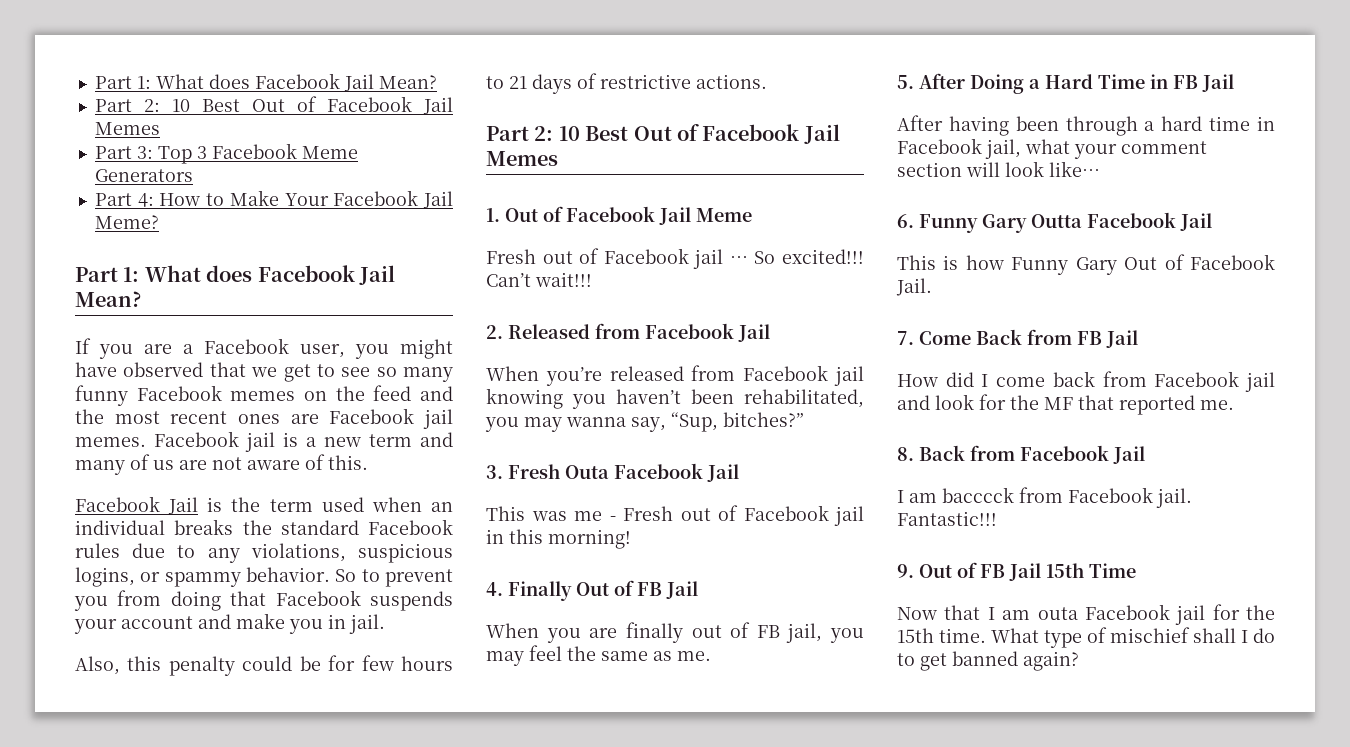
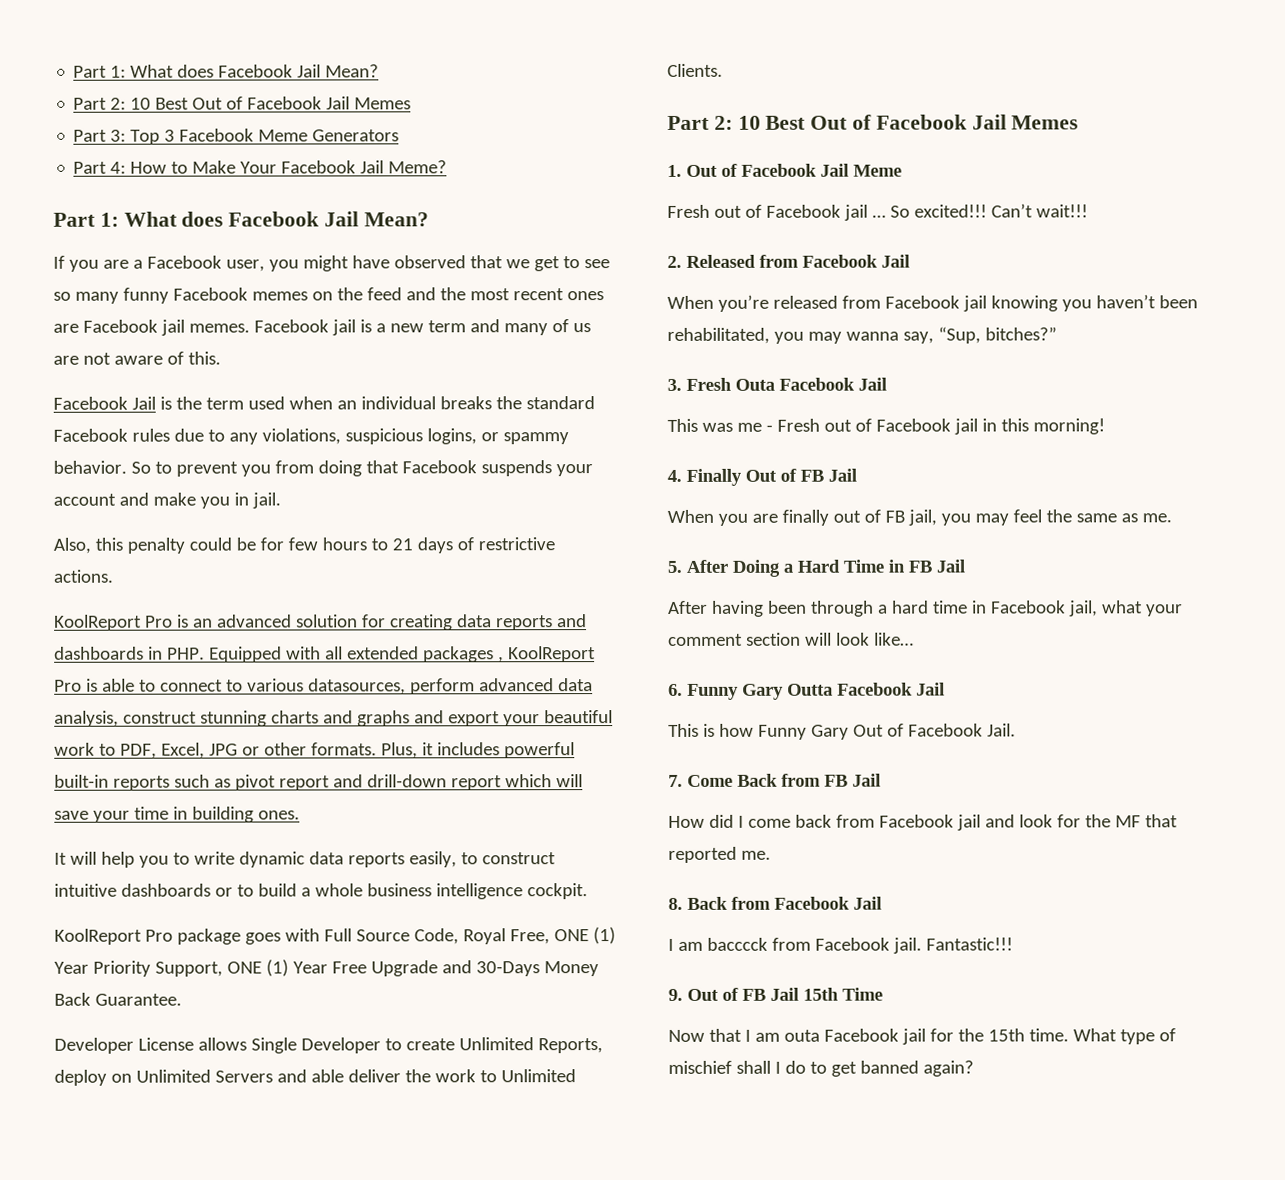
+ KoolReport Pro is an advanced solution for creating data reports and dashboards in PHP. Equipped with all extended packages , KoolReport Pro is able to connect to various datasources, perform advanced data analysis, construct stunning charts and graphs and export your beautiful work to PDF, Excel, JPG or other formats. Plus, it includes powerful built-in reports such as pivot report and drill-down report which will save your time in building ones.
+ It will help you to write dynamic data reports easily, to construct intuitive dashboards or to build a whole business intelligence cockpit.
+ KoolReport Pro package goes with Full Source Code, Royal Free, ONE (1) Year Priority Support, ONE (1) Year Free Upgrade and 30-Days Money Back Guarantee.
+ Developer License allows Single Developer to create Unlimited Reports, deploy on Unlimited Servers and able deliver the work to Unlimited Clients.

